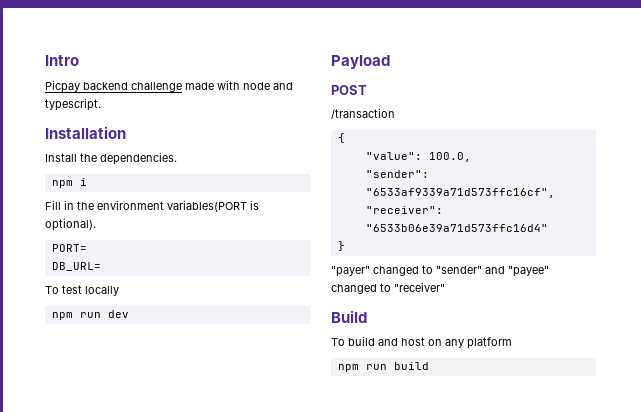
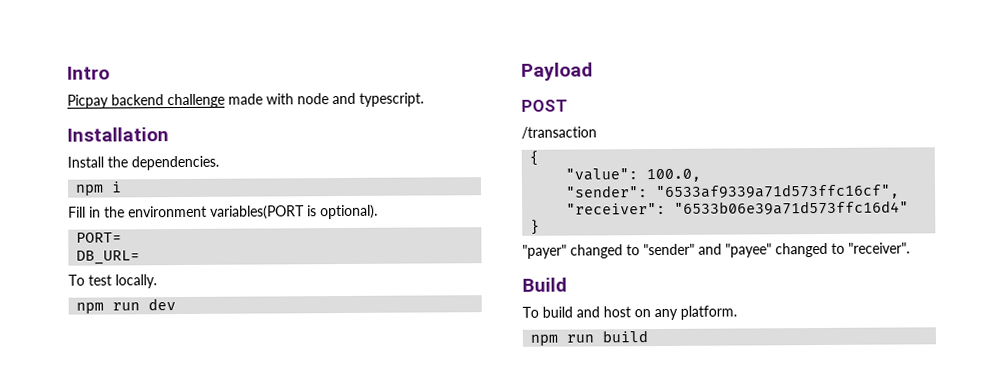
- To test locally
+ To test locally.
- "payer" changed to "sender" and "payee" changed to "receiver"
+ "payer" changed to "sender" and "payee" changed to "receiver".
- To build and host on any platform
+ To build and host on any platform.

